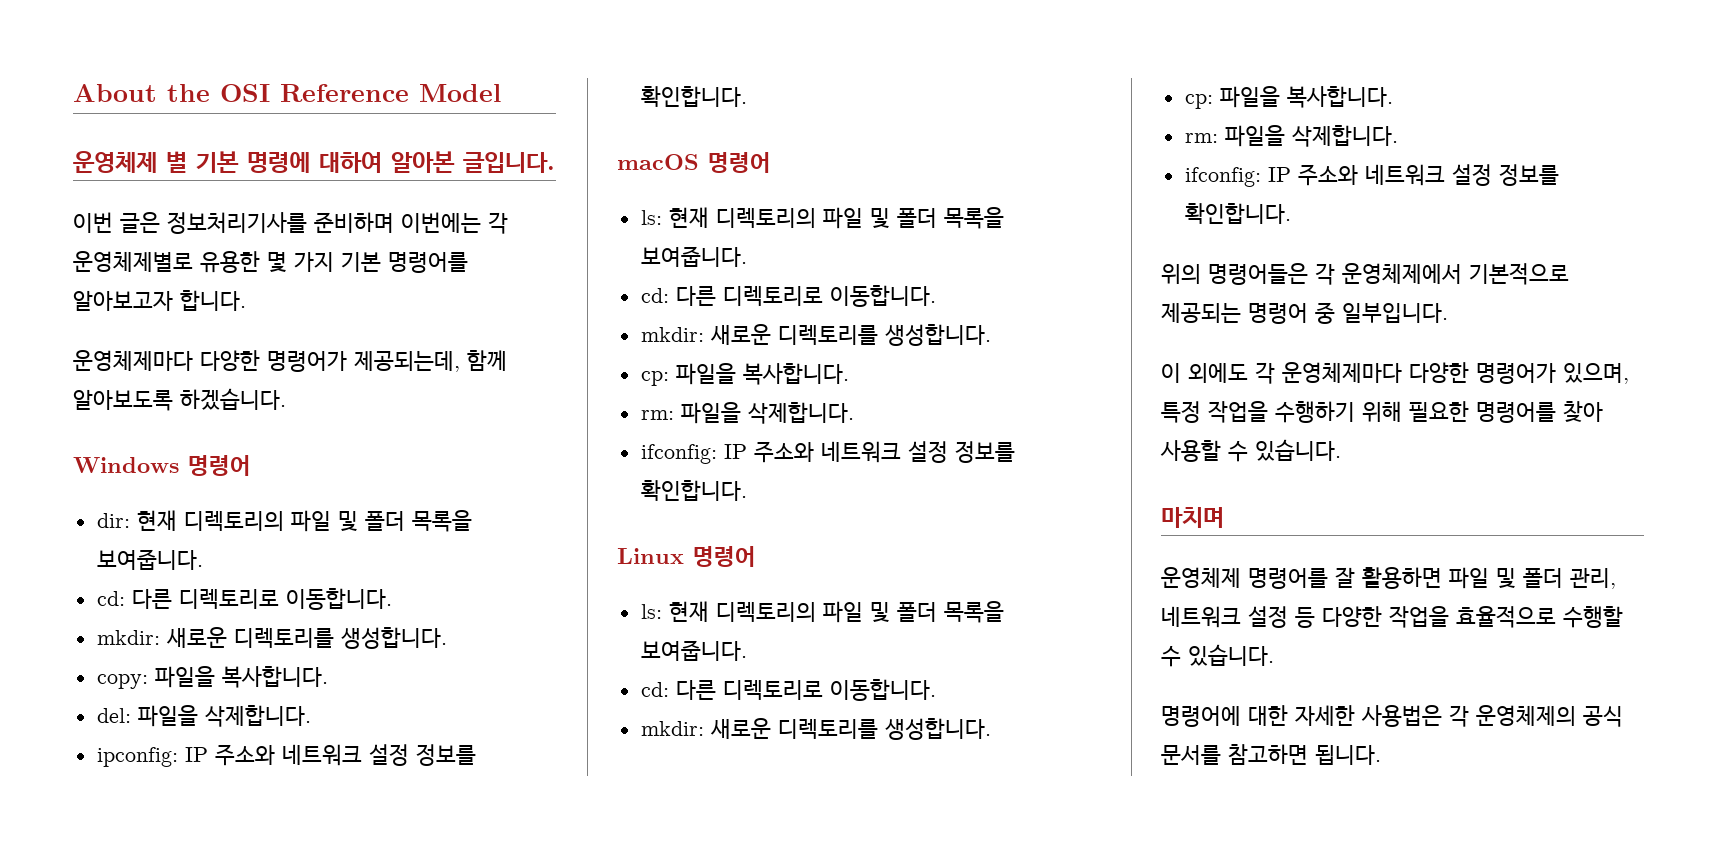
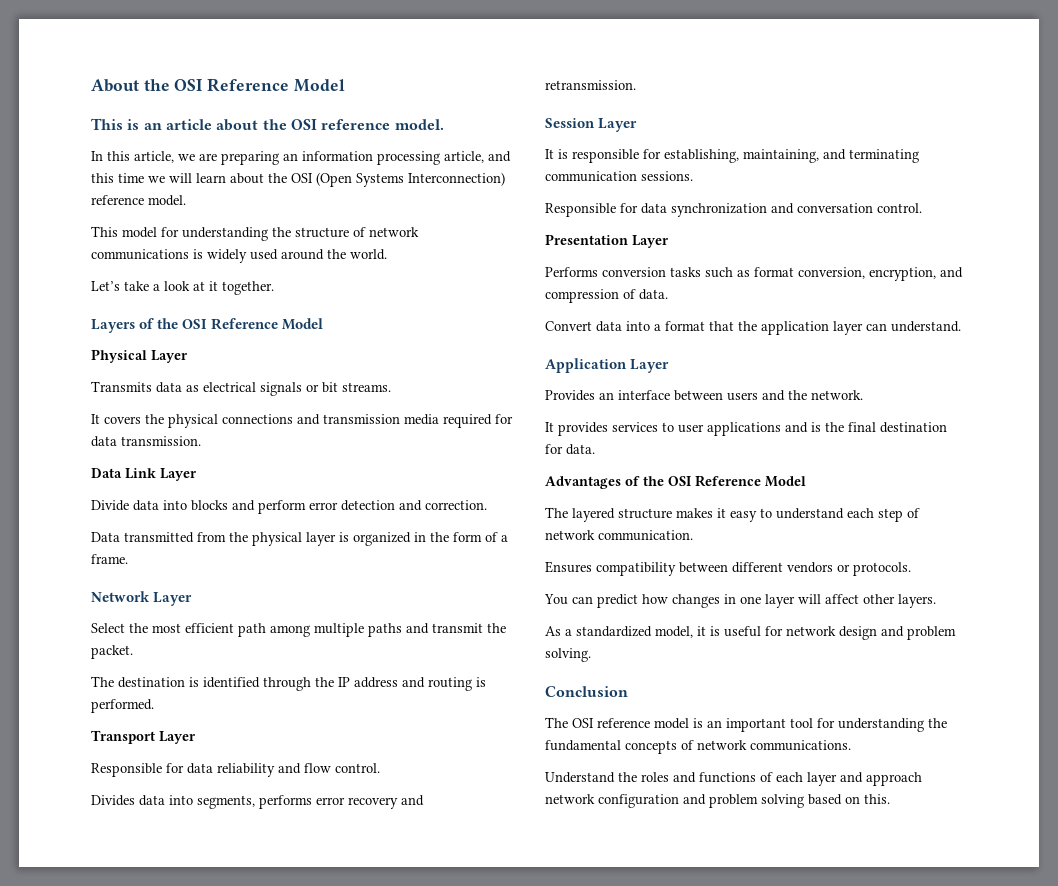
- 운영체제 별 기본 명령에 대하여 알아본 글입니다.
- 이번 글은 정보처리기사를 준비하며 이번에는 각 운영체제별로 유용한 몇 가지 기본 명령어를 알아보고자 합니다.
- 운영체제마다 다양한 명령어가 제공되는데, 함께 알아보도록 하겠습니다.
- Windows 명령어
- dir: 현재 디렉토리의 파일 및 폴더 목록을 보여줍니다.
- cd: 다른 디렉토리로 이동합니다.
- mkdir: 새로운 디렉토리를 생성합니다.
- copy: 파일을 복사합니다.
- del: 파일을 삭제합니다.
- ipconfig: IP 주소와 네트워크 설정 정보를 확인합니다.
- macOS 명령어
- ls: 현재 디렉토리의 파일 및 폴더 목록을 보여줍니다.
- cd: 다른 디렉토리로 이동합니다.
- mkdir: 새로운 디렉토리를 생성합니다.
- cp: 파일을 복사합니다.
- rm: 파일을 삭제합니다.
- ifconfig: IP 주소와 네트워크 설정 정보를 확인합니다.
- Linux 명령어
- ls: 현재 디렉토리의 파일 및 폴더 목록을 보여줍니다.
- cd: 다른 디렉토리로 이동합니다.
- mkdir: 새로운 디렉토리를 생성합니다.
- cp: 파일을 복사합니다.
- rm: 파일을 삭제합니다.
- ifconfig: IP 주소와 네트워크 설정 정보를 확인합니다.
- 위의 명령어들은 각 운영체제에서 기본적으로 제공되는 명령어 중 일부입니다.
- 이 외에도 각 운영체제마다 다양한 명령어가 있으며, 특정 작업을 수행하기 위해 필요한 명령어를 찾아 사용할 수 있습니다.
- 마치며
- 운영체제 명령어를 잘 활용하면 파일 및 폴더 관리, 네트워크 설정 등 다양한 작업을 효율적으로 수행할 수 있습니다.
- 명령어에 대한 자세한 사용법은 각 운영체제의 공식 문서를 참고하면 됩니다.
+ This is an article about the OSI reference model.
+ In this article, we are preparing an information processing article, and this time we will learn about the OSI (Open Systems Interconnection) reference model.
+ This model for understanding the structure of network communications is widely used around the world.
+ Let’s take a look at it together.
+ Layers of the OSI Reference Model
+ Physical Layer
+ Transmits data as electrical signals or bit streams.
+ It covers the physical connections and transmission media required for data transmission.
+ Data Link Layer
+ Divide data into blocks and perform error detection and correction.
+ Data transmitted from the physical layer is organized in the form of a frame.
+ Network Layer
+ Select the most efficient path among multiple paths and transmit the packet.
+ The destination is identified through the IP address and routing is performed.
+ Transport Layer
+ Responsible for data reliability and flow control.
+ Divides data into segments, performs error recovery and retransmission.
+ Session Layer
+ It is responsible for establishing, maintaining, and terminating communication sessions.
+ Responsible for data synchronization and conversation control.
+ Presentation Layer
+ Performs conversion tasks such as format conversion, encryption, and compression of data.
+ Convert data into a format that the application layer can understand.
+ Application Layer
+ Provides an interface between users and the network.
+ It provides services to user applications and is the final destination for data.
+ Advantages of the OSI Reference Model
+ The layered structure makes it easy to understand each step of network communication.
+ Ensures compatibility between different vendors or protocols.
+ You can predict how changes in one layer will affect other layers.
+ As a standardized model, it is useful for network design and problem solving.
+ Conclusion
+ The OSI reference model is an important tool for understanding the fundamental concepts of network communications.
+ Understand the roles and functions of each layer and approach network configuration and problem solving based on this.

